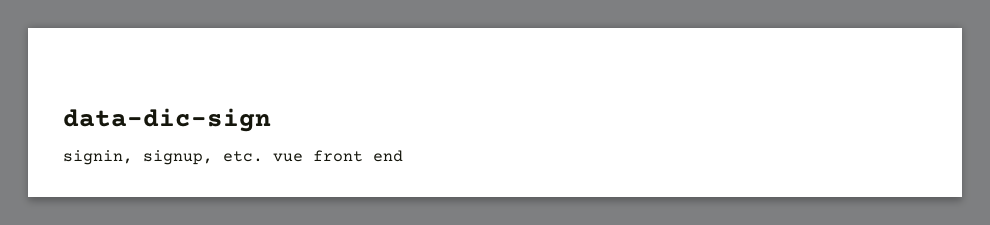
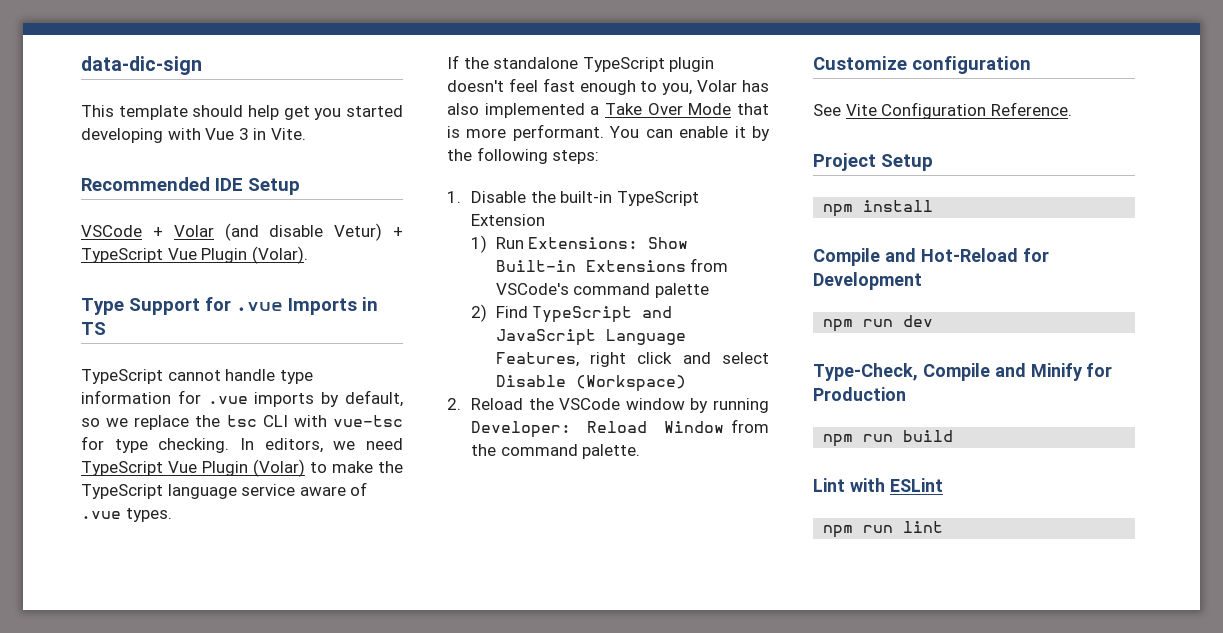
- signin, signup, etc. vue front end
+ This template should help get you started developing with Vue 3 in Vite.
+ Recommended IDE Setup
+ VSCode + Volar (and disable Vetur) + TypeScript Vue Plugin (Volar).
+ Type Support for .vue Imports in TS
+ TypeScript cannot handle type information for .vue imports by default, so we replace the tsc CLI with vue-tsc for type checking. In editors, we need TypeScript Vue Plugin (Volar) to make the TypeScript language service aware of .vue types.
+ If the standalone TypeScript plugin doesn't feel fast enough to you, Volar has also implemented a Take Over Mode that is more performant. You can enable it by the following steps:
+ 1. Disable the built-in TypeScript Extension
+ 1) Run Extensions: Show Built-in Extensions from VSCode's command palette
+ 2) Find TypeScript and JavaScript Language Features, right click and select Disable (Workspace)
+ 2. Reload the VSCode window by running Developer: Reload Window from the command palette.
+ Customize configuration
+ See Vite Configuration Reference.
+ Project Setup
+ npm install
+ Compile and Hot-Reload for Development
+ npm run dev
+ Type-Check, Compile and Minify for Production
+ npm run build
+ Lint with ESLint
+ npm run lint

